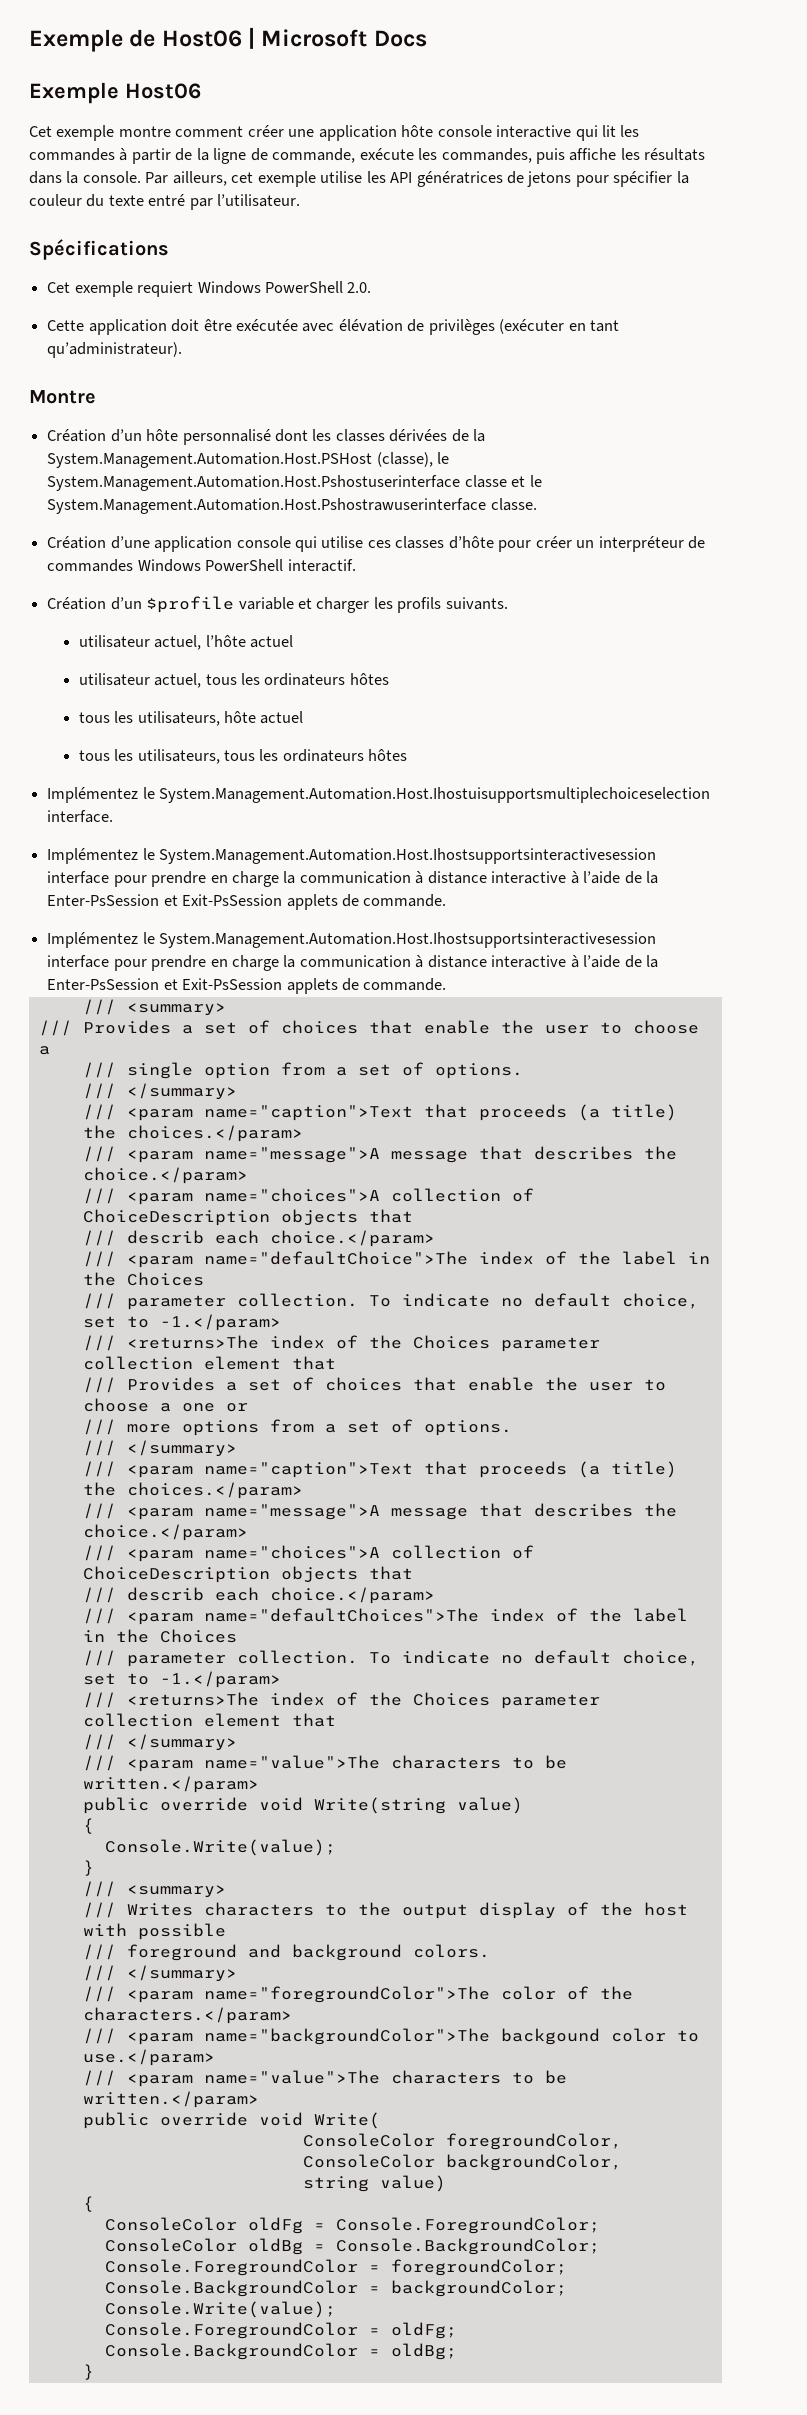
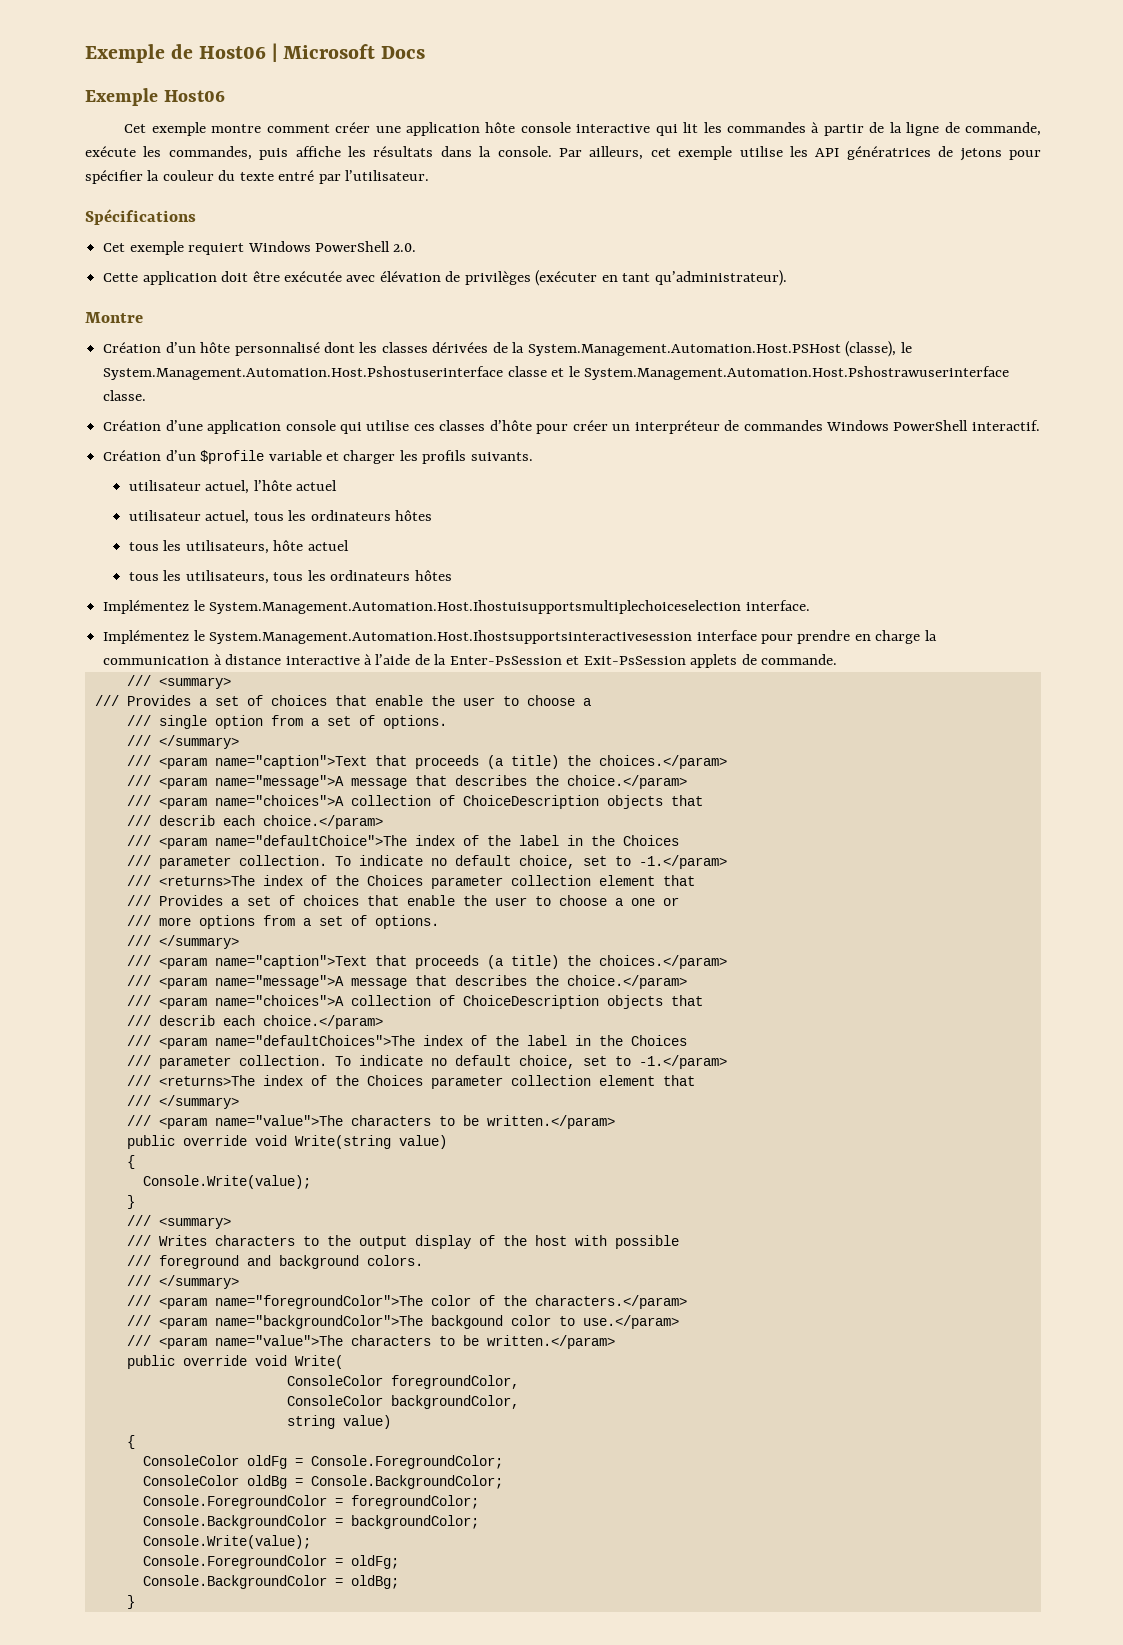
  Implémentez le System.Management.Automation.Host.Ihostuisupportsmultiplechoiceselection interface.
- Implémentez le System.Management.Automation.Host.Ihostsupportsinteractivesession interface pour prendre en charge la communication à distance interactive à l’aide de la Enter-PsSession et Exit-PsSession applets de commande.

